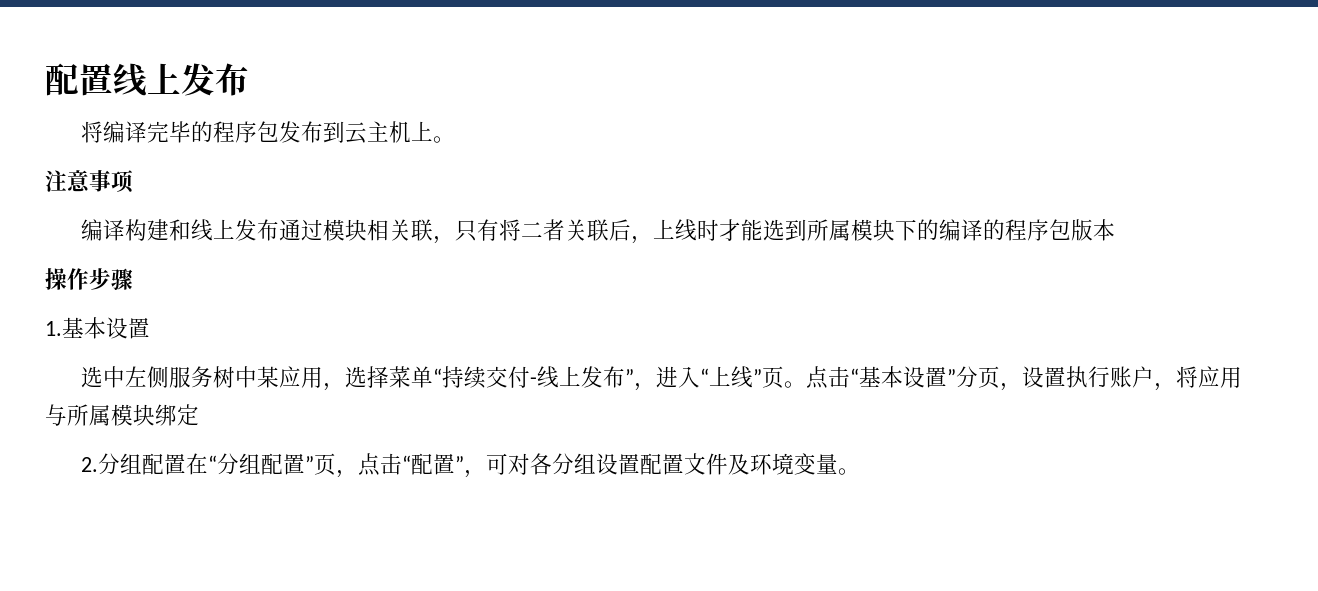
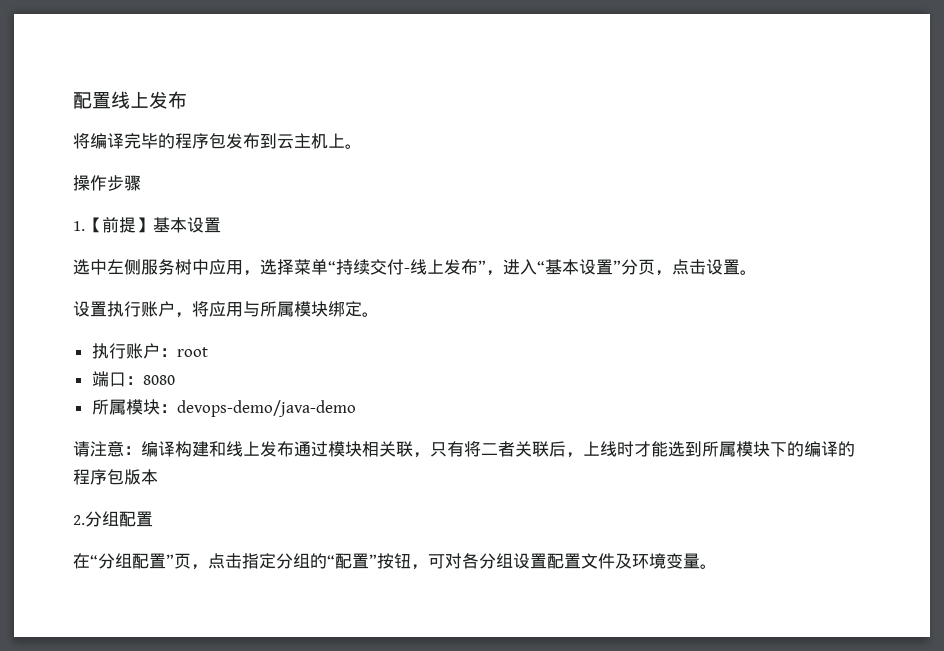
- 注意事项
- 编译构建和线上发布通过模块相关联，只有将二者关联后，上线时才能选到所属模块下的编译的程序包版本
+ 操作步骤
+ 1.【前提】基本设置
+ 选中左侧服务树中应用，选择菜单“持续交付-线上发布”，进入“基本设置”分页，点击设置。
+ 设置执行账户，将应用与所属模块绑定。
+ 执行账户：root
+ 端口：8080
+ 所属模块：devops-demo/java-demo
+ 请注意：编译构建和线上发布通过模块相关联，只有将二者关联后，上线时才能选到所属模块下的编译的程序包版本
- 操作步骤
- 1.基本设置
- 选中左侧服务树中某应用，选择菜单“持续交付-线上发布”，进入“上线”页。点击“基本设置”分页，设置执行账户，将应用与所属模块绑定
- 2.分组配置在“分组配置”页，点击“配置”，可对各分组设置配置文件及环境变量。
+ 2.分组配置
+ 在“分组配置”页，点击指定分组的“配置”按钮，可对各分组设置配置文件及环境变量。

